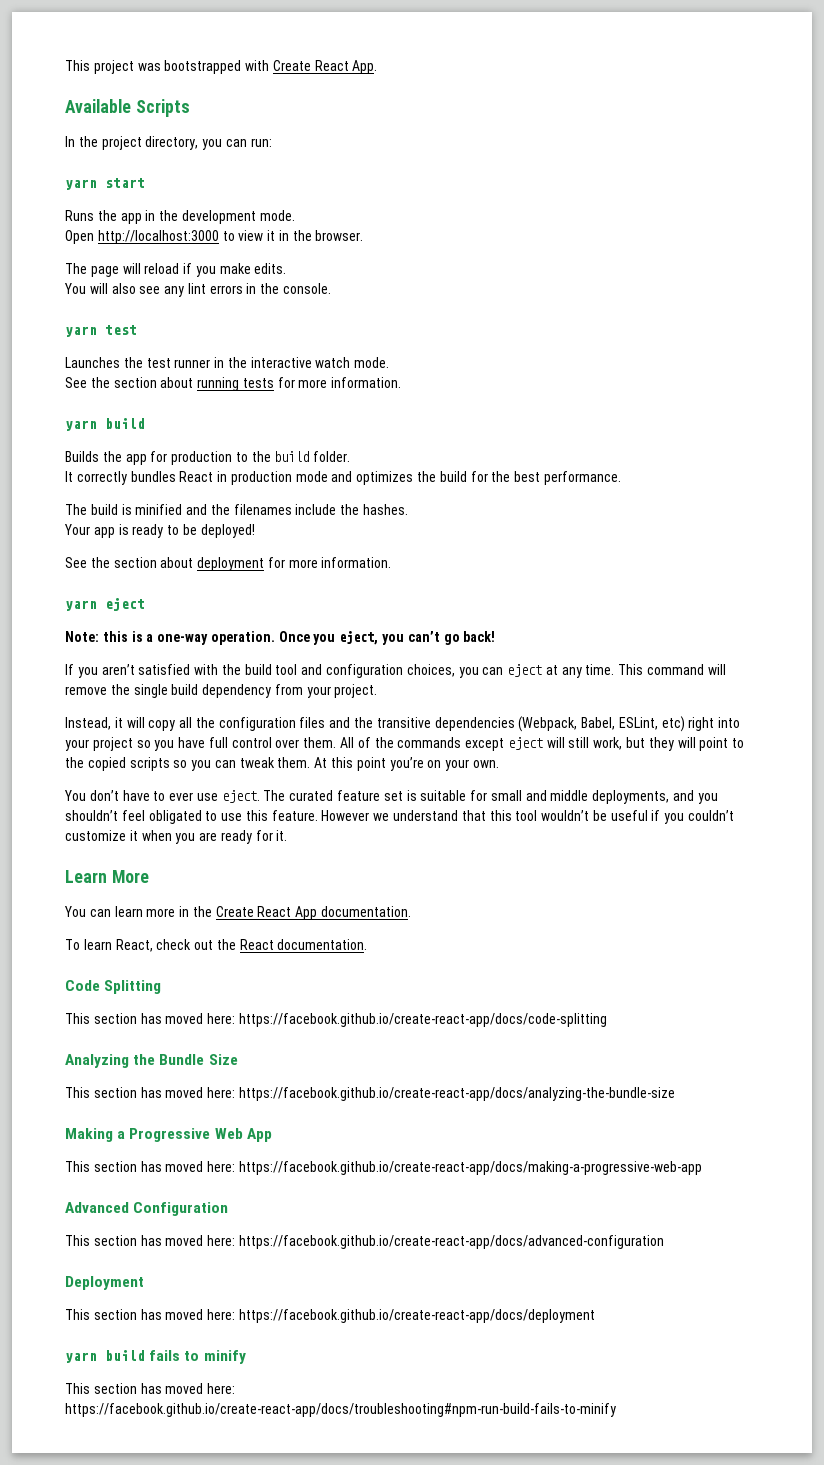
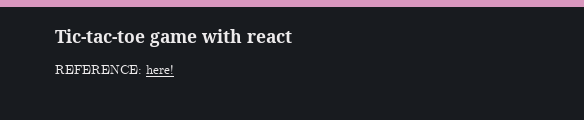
- This project was bootstrapped with Create React App.
- Available Scripts
- In the project directory, you can run:
- yarn start
- Runs the app in the development mode.
- Open http://localhost:3000 to view it in the browser.
- The page will reload if you make edits.
- You will also see any lint errors in the console.
- yarn test
- Launches the test runner in the interactive watch mode.
- See the section about running tests for more information.
- yarn build
- Builds the app for production to the build folder.
- It correctly bundles React in production mode and optimizes the build for the best performance.
- The build is minified and the filenames include the hashes.
- Your app is ready to be deployed!
- See the section about deployment for more information.
- yarn eject
- Note: this is a one-way operation. Once you eject, you can’t go back!
- If you aren’t satisfied with the build tool and configuration choices, you can eject at any time. This command will remove the single build dependency from your project.
- Instead, it will copy all the configuration files and the transitive dependencies (Webpack, Babel, ESLint, etc) right into your project so you have full control over them. All of the commands except eject will still work, but they will point to the copied scripts so you can tweak them. At this point you’re on your own.
- You don’t have to ever use eject. The curated feature set is suitable for small and middle deployments, and you shouldn’t feel obligated to use this feature. However we understand that this tool wouldn’t be useful if you couldn’t customize it when you are ready for it.
- Learn More
- You can learn more in the Create React App documentation.
- To learn React, check out the React documentation.
- Code Splitting
- This section has moved here: https://facebook.github.io/create-react-app/docs/code-splitting
- Analyzing the Bundle Size
- This section has moved here: https://facebook.github.io/create-react-app/docs/analyzing-the-bundle-size
- Making a Progressive Web App
- This section has moved here: https://facebook.github.io/create-react-app/docs/making-a-progressive-web-app
- Advanced Configuration
- This section has moved here: https://facebook.github.io/create-react-app/docs/advanced-configuration
- Deployment
- This section has moved here: https://facebook.github.io/create-react-app/docs/deployment
- yarn build fails to minify
- This section has moved here: https://facebook.github.io/create-react-app/docs/troubleshooting#npm-run-build-fails-to-minify
+ Tic-tac-toe game with react
+ REFERENCE: here!

